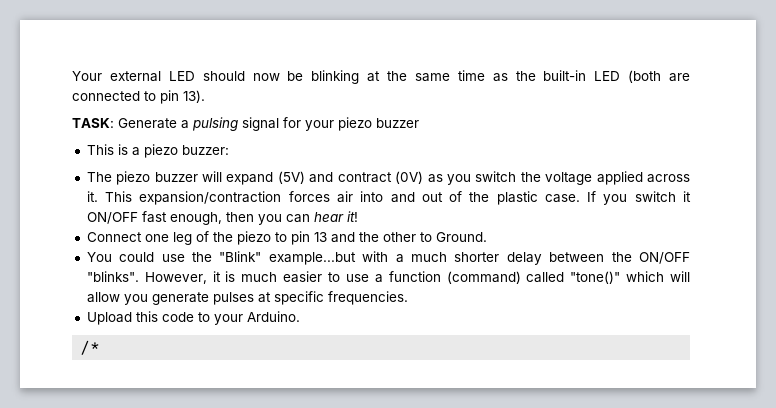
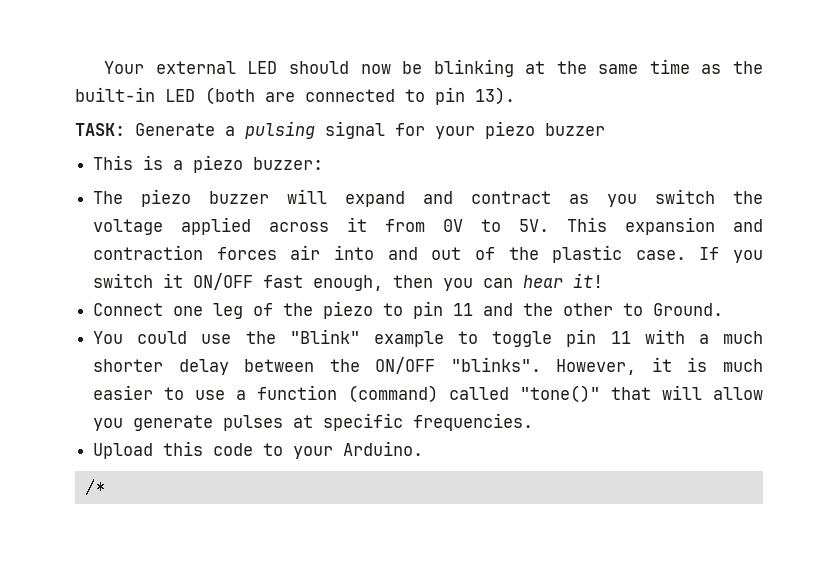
- The piezo buzzer will expand (5V) and contract (0V) as you switch the voltage applied across it. This expansion/contraction forces air into and out of the plastic case.
+ The piezo buzzer will expand and contract as you switch the voltage applied across it from 0V to 5V. This expansion and contraction forces air into and out of the plastic case.
- Connect one leg of the piezo to pin 13 and the other to Ground.
+ Connect one leg of the piezo to pin 11 and the other to Ground.
- You could use the "Blink" example...but with a much shorter delay between the ON/OFF "blinks".
+ You could use the "Blink" example to toggle pin 11 with a much shorter delay between the ON/OFF "blinks".
- However, it is much easier to use a function (command) called "tone()" which will allow you generate pulses at specific frequencies.
+ However, it is much easier to use a function (command) called "tone()" that will allow you generate pulses at specific frequencies.

